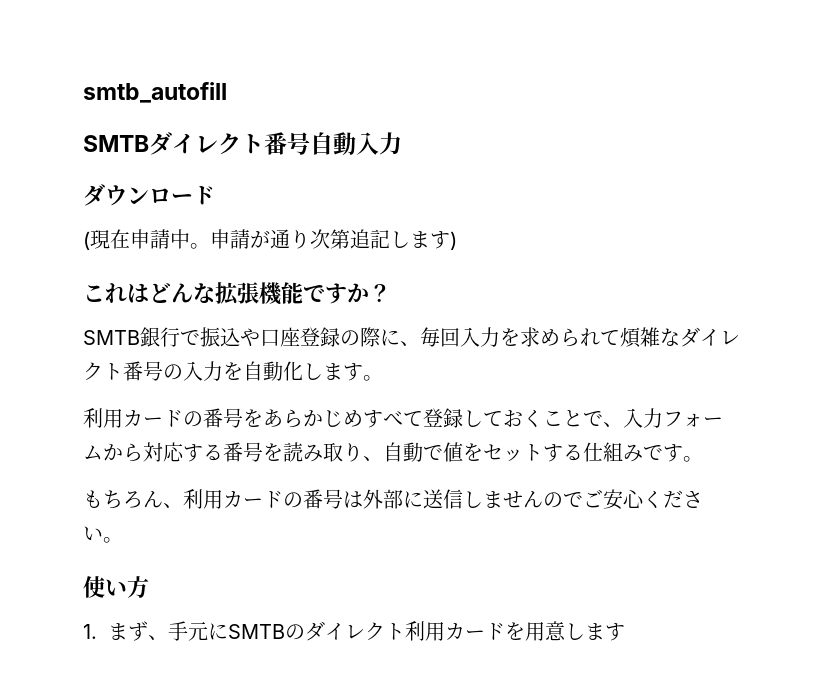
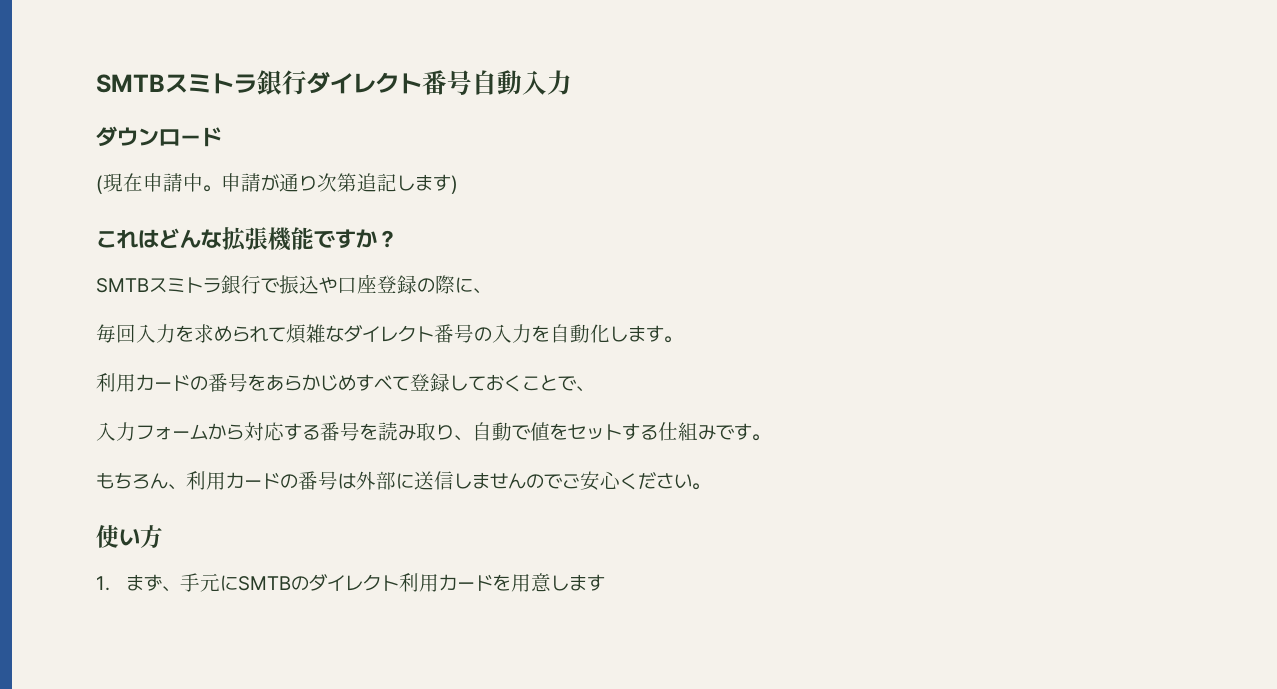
- smtb_autofill
- SMTBダイレクト番号自動入力
+ SMTBスミトラ銀行ダイレクト番号自動入力
- SMTB銀行で振込や口座登録の際に、毎回入力を求められて煩雑なダイレクト番号の入力を自動化します。
+ SMTBスミトラ銀行で振込や口座登録の際に、
+ 毎回入力を求められて煩雑なダイレクト番号の入力を自動化します。
- 利用カードの番号をあらかじめすべて登録しておくことで、入力フォームから対応する番号を読み取り、自動で値をセットする仕組みです。
+ 利用カードの番号をあらかじめすべて登録しておくことで、
+ 入力フォームから対応する番号を読み取り、自動で値をセットする仕組みです。

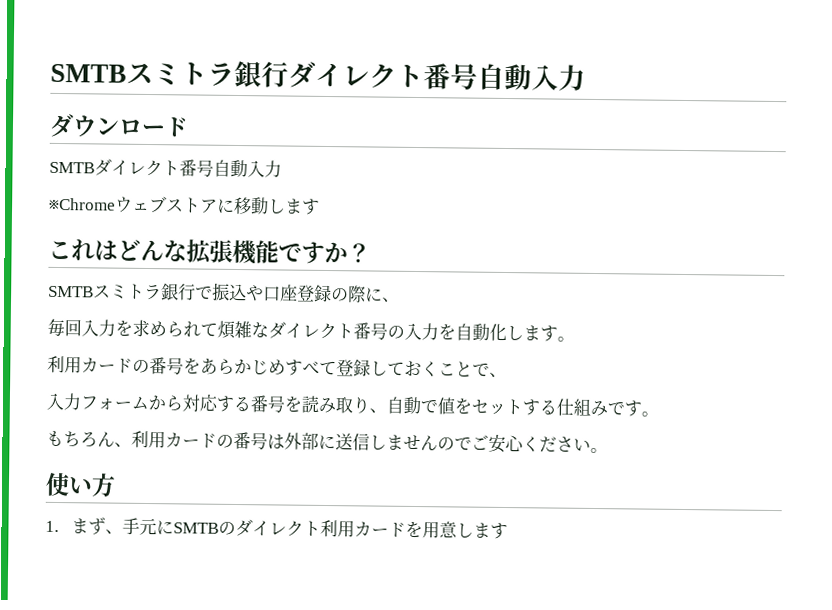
- (現在申請中。申請が通り次第追記します)
+ SMTBダイレクト番号自動入力
+ ※Chromeウェブストアに移動します

